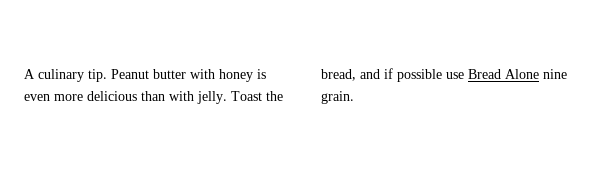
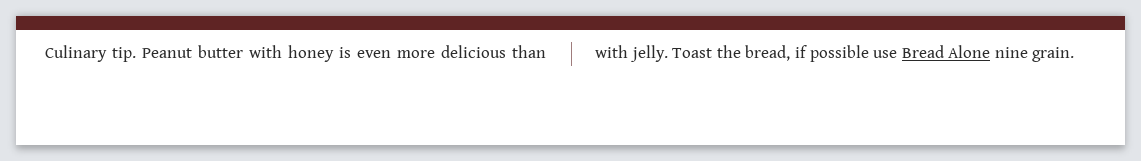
- A culinary tip.
+ Culinary tip.
- Toast the bread, and if possible use Bread Alone nine grain.
+ Toast the bread, if possible use Bread Alone nine grain.

